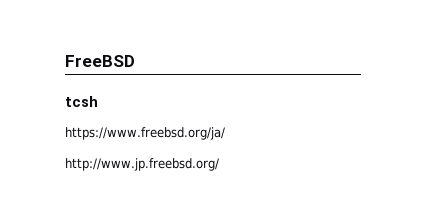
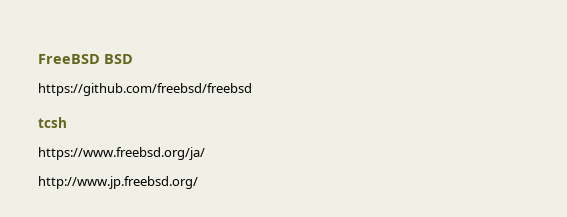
- FreeBSD
+ FreeBSD BSD
+ https://github.com/freebsd/freebsd

